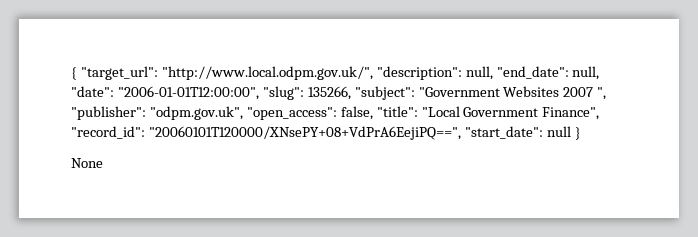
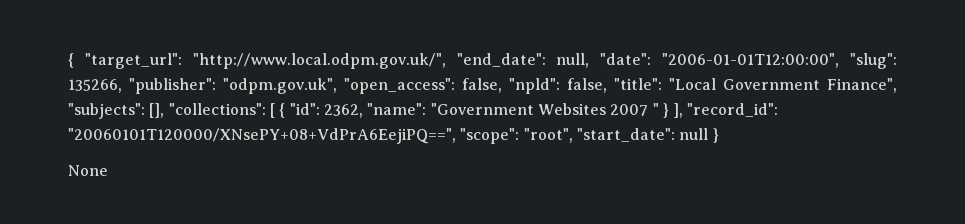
- { "target_url": "http://www.local.odpm.gov.uk/", "description": null, "end_date": null, "date": "2006-01-01T12:00:00", "slug": 135266, "subject": "Government Websites 2007 ", "publisher": "odpm.gov.uk", "open_access": false, "title": "Local Government Finance", "record_id": "20060101T120000/XNsePY+08+VdPrA6EejiPQ==", "start_date": null }
+ { "target_url": "http://www.local.odpm.gov.uk/", "end_date": null, "date": "2006-01-01T12:00:00", "slug": 135266, "publisher": "odpm.gov.uk", "open_access": false, "npld": false, "title": "Local Government Finance", "subjects": [], "collections": [ { "id": 2362, "name": "Government Websites 2007 " } ], "record_id": "20060101T120000/XNsePY+08+VdPrA6EejiPQ==", "scope": "root", "start_date": null }

